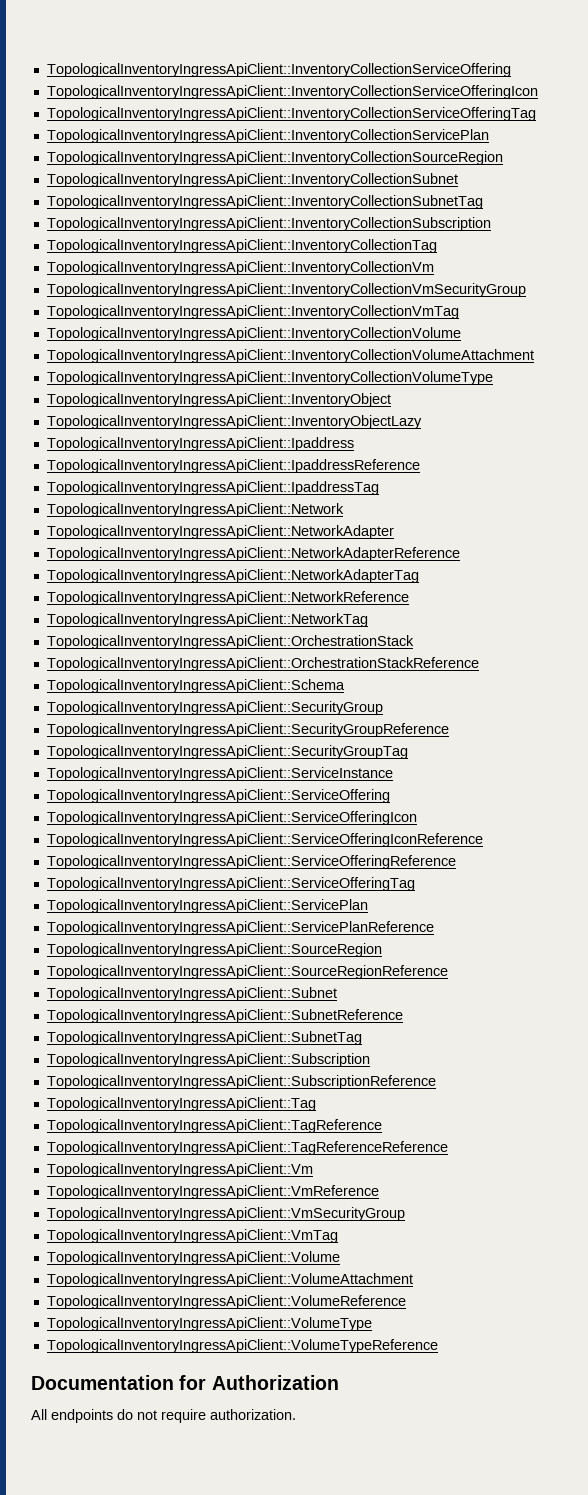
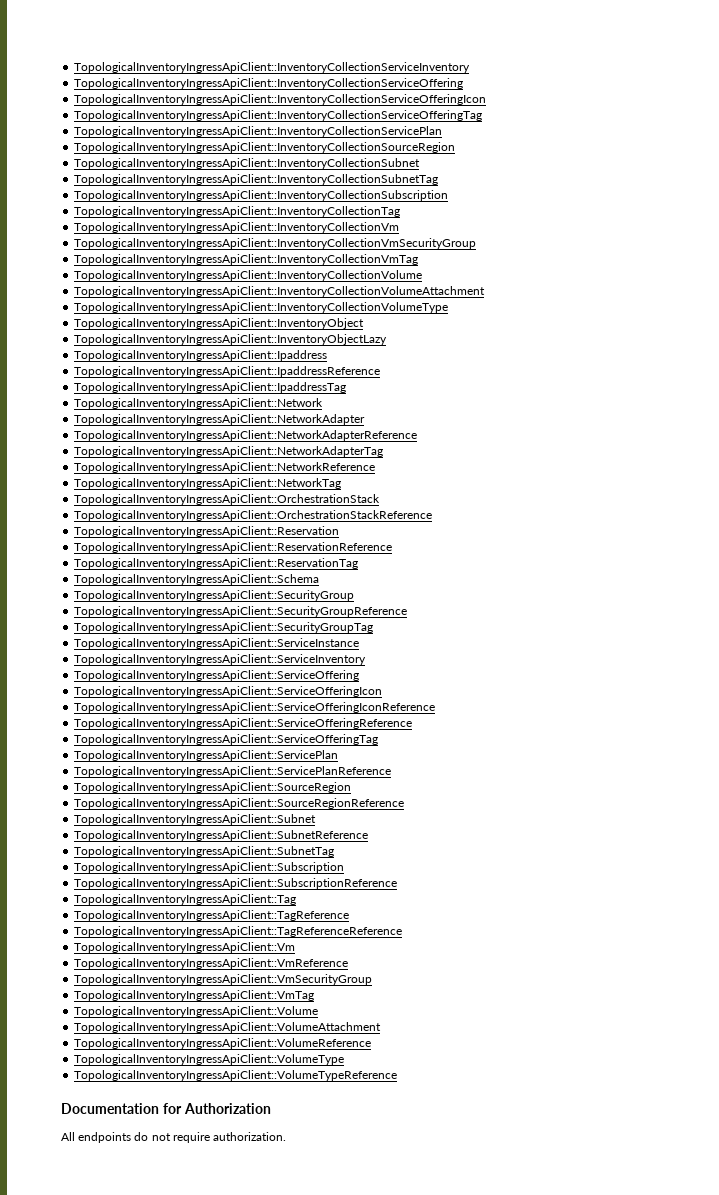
+ TopologicalInventoryIngressApiClient::InventoryCollectionServiceInventory
+ TopologicalInventoryIngressApiClient::Reservation
+ TopologicalInventoryIngressApiClient::ReservationReference
+ TopologicalInventoryIngressApiClient::ReservationTag
+ TopologicalInventoryIngressApiClient::ServiceInventory

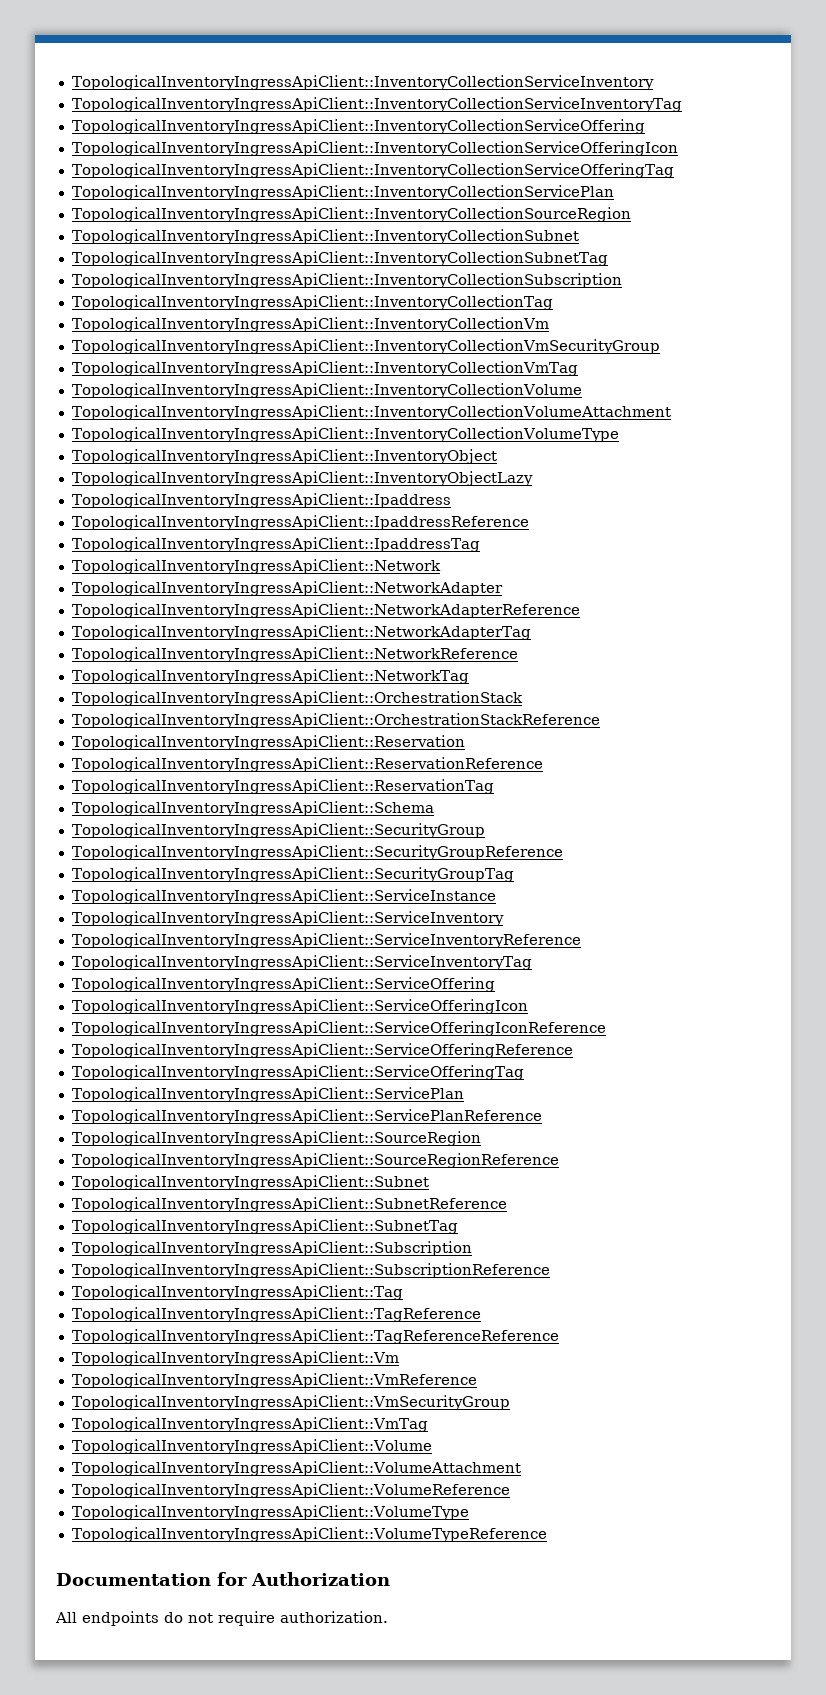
+ TopologicalInventoryIngressApiClient::InventoryCollectionServiceInventoryTag
+ TopologicalInventoryIngressApiClient::ServiceInventoryReference
+ TopologicalInventoryIngressApiClient::ServiceInventoryTag

